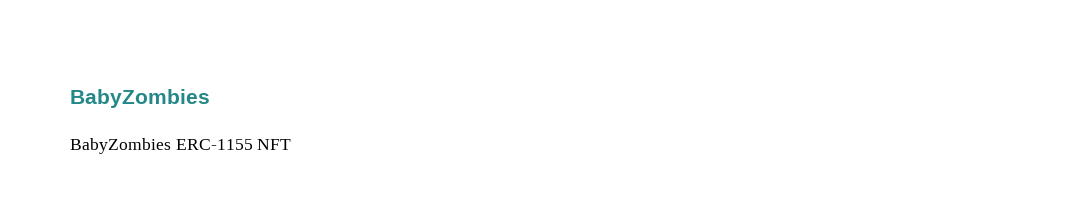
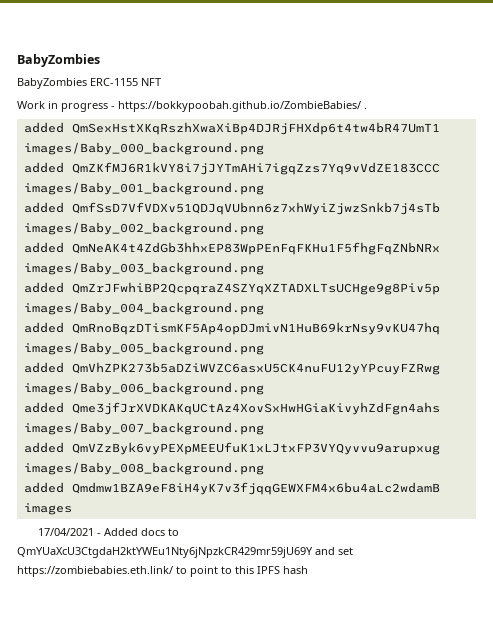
+ Work in progress - https://bokkypoobah.github.io/ZombieBabies/ .
+ added QmSexHstXKqRszhXwaXiBp4DJRjFHXdp6t4tw4bR47UmT1 images/Baby_000_background.png
+ added QmZKfMJ6R1kVY8i7jJYTmAHi7igqZzs7Yq9vVdZE183CCC images/Baby_001_background.png
+ added QmfSsD7VfVDXv51QDJqVUbnn6z7xhWyiZjwzSnkb7j4sTb images/Baby_002_background.png
+ added QmNeAK4t4ZdGb3hhxEP83WpPEnFqFKHu1F5fhgFqZNbNRx images/Baby_003_background.png
+ added QmZrJFwhiBP2QcpqraZ4SZYqXZTADXLTsUCHge9g8Piv5p images/Baby_004_background.png
+ added QmRnoBqzDTismKF5Ap4opDJmivN1HuB69krNsy9vKU47hq images/Baby_005_background.png
+ added QmVhZPK273b5aDZiWVZC6asxU5CK4nuFU12yYPcuyFZRwg images/Baby_006_background.png
+ added Qme3jfJrXVDKAKqUCtAz4XovSxHwHGiaKivyhZdFgn4ahs images/Baby_007_background.png
+ added QmVZzByk6vyPEXpMEEUfuK1xLJtxFP3VYQyvvu9arupxug images/Baby_008_background.png
+ added Qmdmw1BZA9eF8iH4yK7v3fjqqGEWXFM4x6bu4aLc2wdamB images
+ 17/04/2021 - Added docs to QmYUaXcU3CtgdaH2ktYWEu1Nty6jNpzkCR429mr59jU69Y and set https://zombiebabies.eth.link/ to point to this IPFS hash

